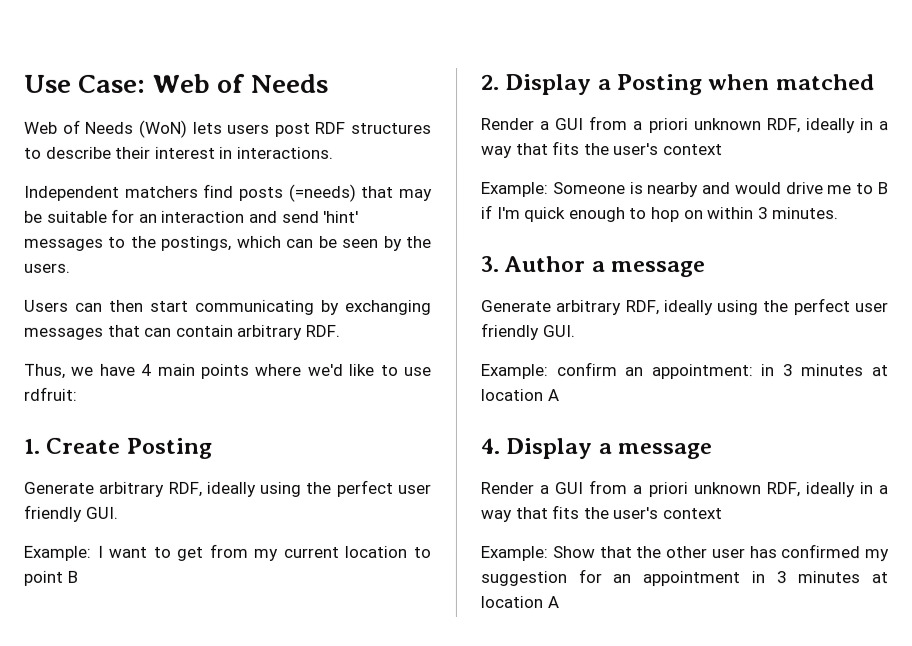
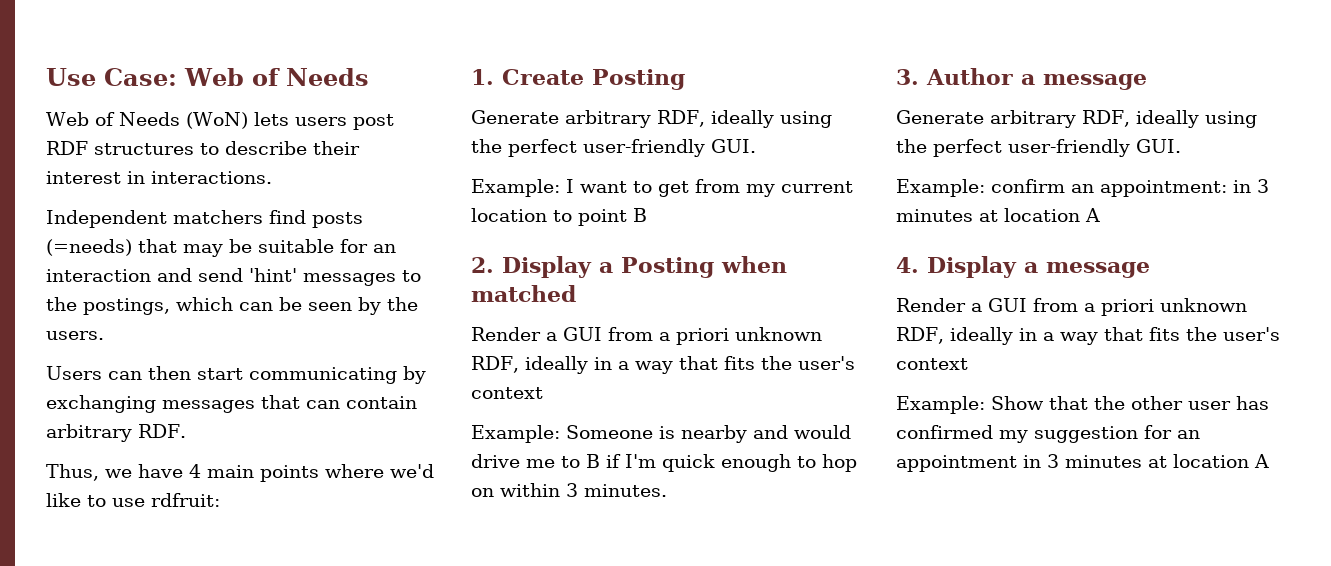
  1. Create Posting
- Generate arbitrary RDF, ideally using the perfect user friendly GUI.
+ Generate arbitrary RDF, ideally using the perfect user-friendly GUI.
  3. Author a message
- Generate arbitrary RDF, ideally using the perfect user friendly GUI.
+ Generate arbitrary RDF, ideally using the perfect user-friendly GUI.

